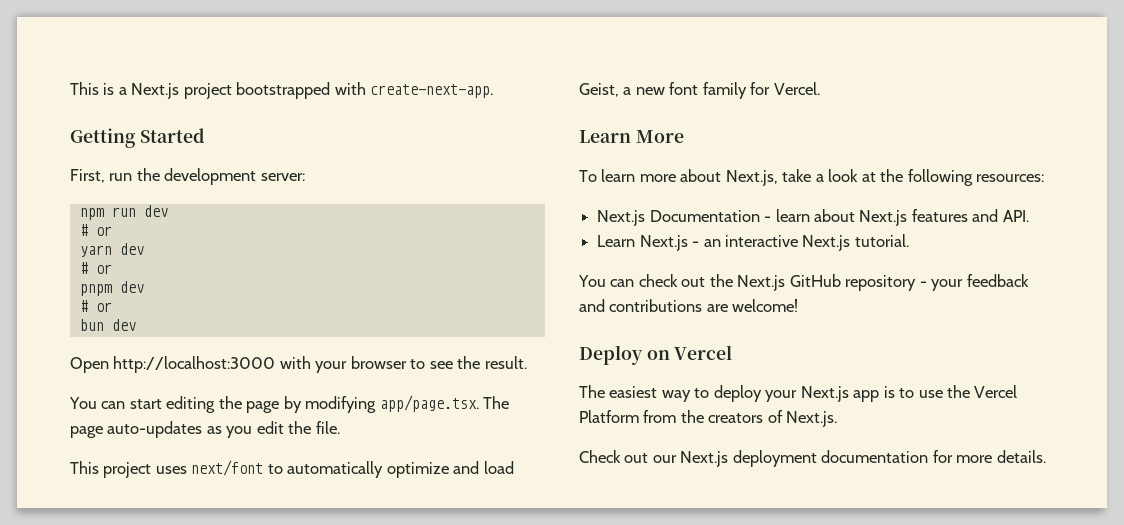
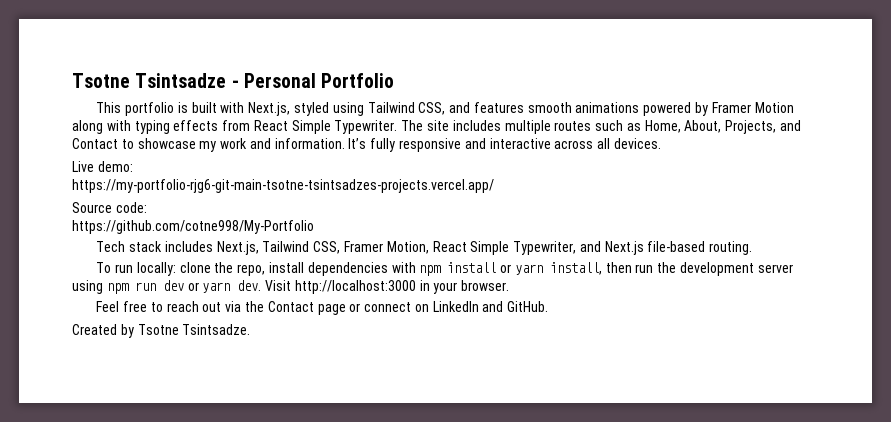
- This is a Next.js project bootstrapped with create-next-app.
- Getting Started
- First, run the development server:
- npm run dev
- # or
- yarn dev
- # or
- pnpm dev
- # or
- bun dev
- Open http://localhost:3000 with your browser to see the result.
- You can start editing the page by modifying app/page.tsx. The page auto-updates as you edit the file.
- This project uses next/font to automatically optimize and load Geist, a new font family for Vercel.
- Learn More
- To learn more about Next.js, take a look at the following resources:
- Next.js Documentation - learn about Next.js features and API.
- Learn Next.js - an interactive Next.js tutorial.
- You can check out the Next.js GitHub repository - your feedback and contributions are welcome!
- Deploy on Vercel
- The easiest way to deploy your Next.js app is to use the Vercel Platform from the creators of Next.js.
- Check out our Next.js deployment documentation for more details.
+ Tsotne Tsintsadze - Personal Portfolio
+ This portfolio is built with Next.js, styled using Tailwind CSS, and features smooth animations powered by Framer Motion along with typing effects from React Simple Typewriter. The site includes multiple routes such as Home, About, Projects, and Contact to showcase my work and information. It’s fully responsive and interactive across all devices.
+ Live demo:
+ https://my-portfolio-rjg6-git-main-tsotne-tsintsadzes-projects.vercel.app/
+ Source code:
+ https://github.com/cotne998/My-Portfolio
+ Tech stack includes Next.js, Tailwind CSS, Framer Motion, React Simple Typewriter, and Next.js file-based routing.
+ To run locally: clone the repo, install dependencies with npm install or yarn install, then run the development server using npm run dev or yarn dev. Visit http://localhost:3000 in your browser.
+ Feel free to reach out via the Contact page or connect on LinkedIn and GitHub.
+ Created by Tsotne Tsintsadze.

